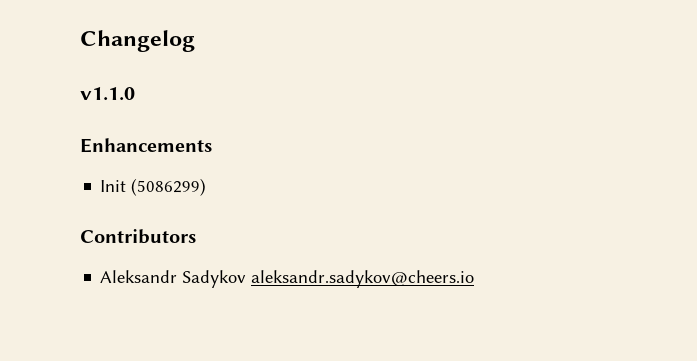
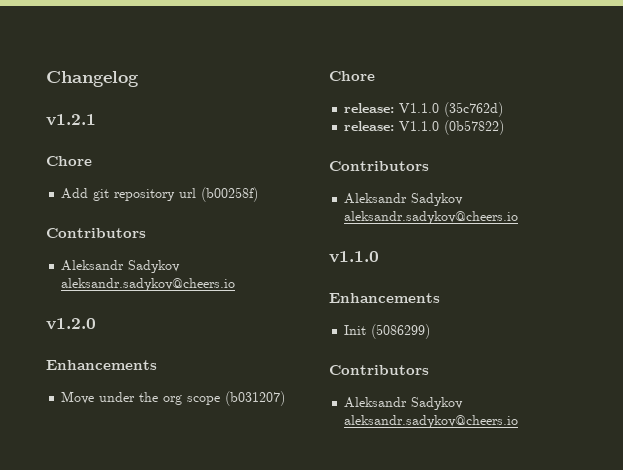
+ v1.2.1
+ Chore
+ Add git repository url (b00258f)
+ Contributors
+ Aleksandr Sadykov aleksandr.sadykov@cheers.io
+ v1.2.0
+ Enhancements
+ Move under the org scope (b031207)
+ Chore
+ release: V1.1.0 (35c762d)
+ release: V1.1.0 (0b57822)
+ Contributors
+ Aleksandr Sadykov aleksandr.sadykov@cheers.io

